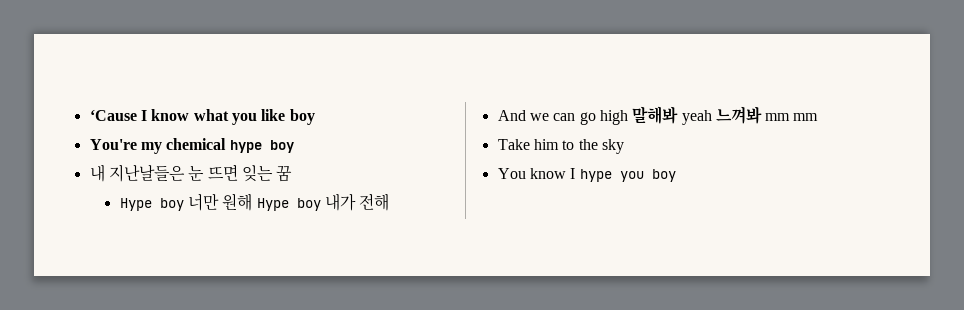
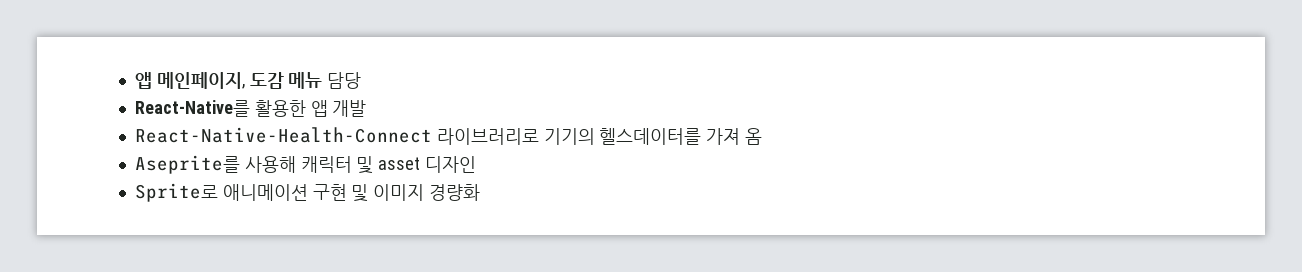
- ‘Cause I know what you like boy
- You're my chemical hype boy
- 내 지난날들은 눈 뜨면 잊는 꿈
- Hype boy 너만 원해 Hype boy 내가 전해
- And we can go high 말해봐 yeah 느껴봐 mm mm
- Take him to the sky
- You know I hype you boy
+ 앱 메인페이지, 도감 메뉴 담당
+ React-Native를 활용한 앱 개발
+ React-Native-Health-Connect 라이브러리로 기기의 헬스데이터를 가져 옴
+ Aseprite를 사용해 캐릭터 및 asset 디자인
+ Sprite로 애니메이션 구현 및 이미지 경량화

